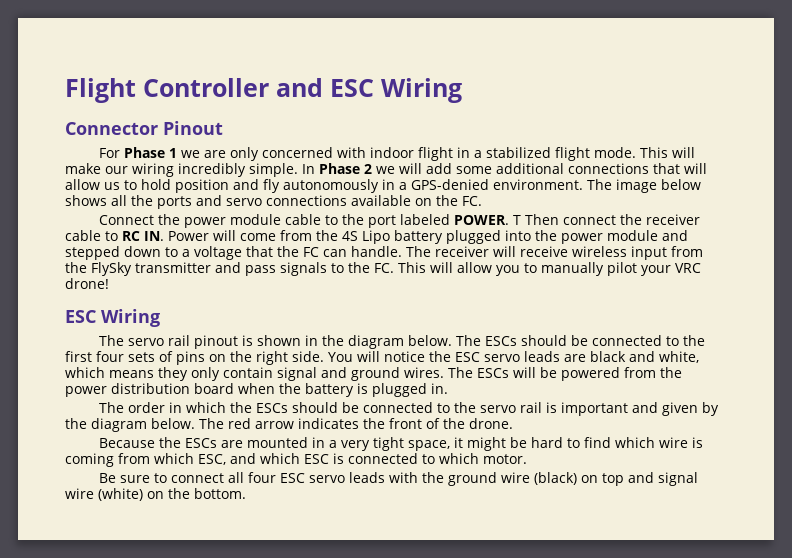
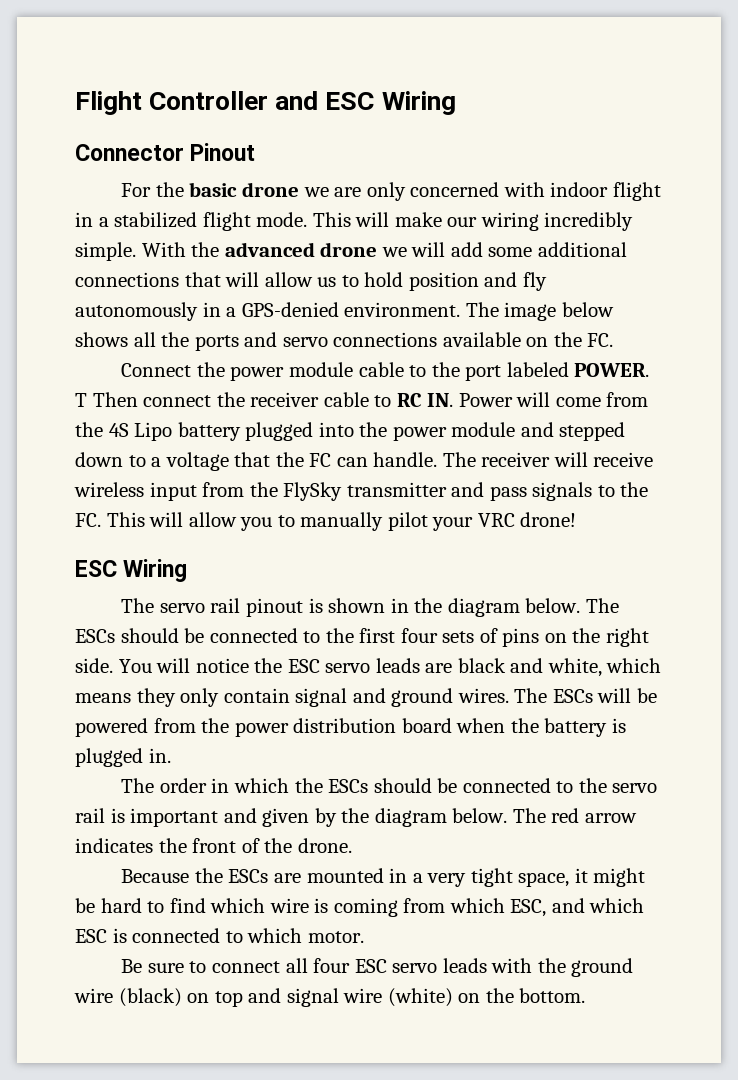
- For Phase 1 we are only concerned with indoor flight in a stabilized flight mode.
+ For the basic drone we are only concerned with indoor flight in a stabilized flight mode.
- In Phase 2 we will add some additional connections that will allow us to hold position and fly autonomously in a GPS-denied environment.
+ With the advanced drone we will add some additional connections that will allow us to hold position and fly autonomously in a GPS-denied environment.

